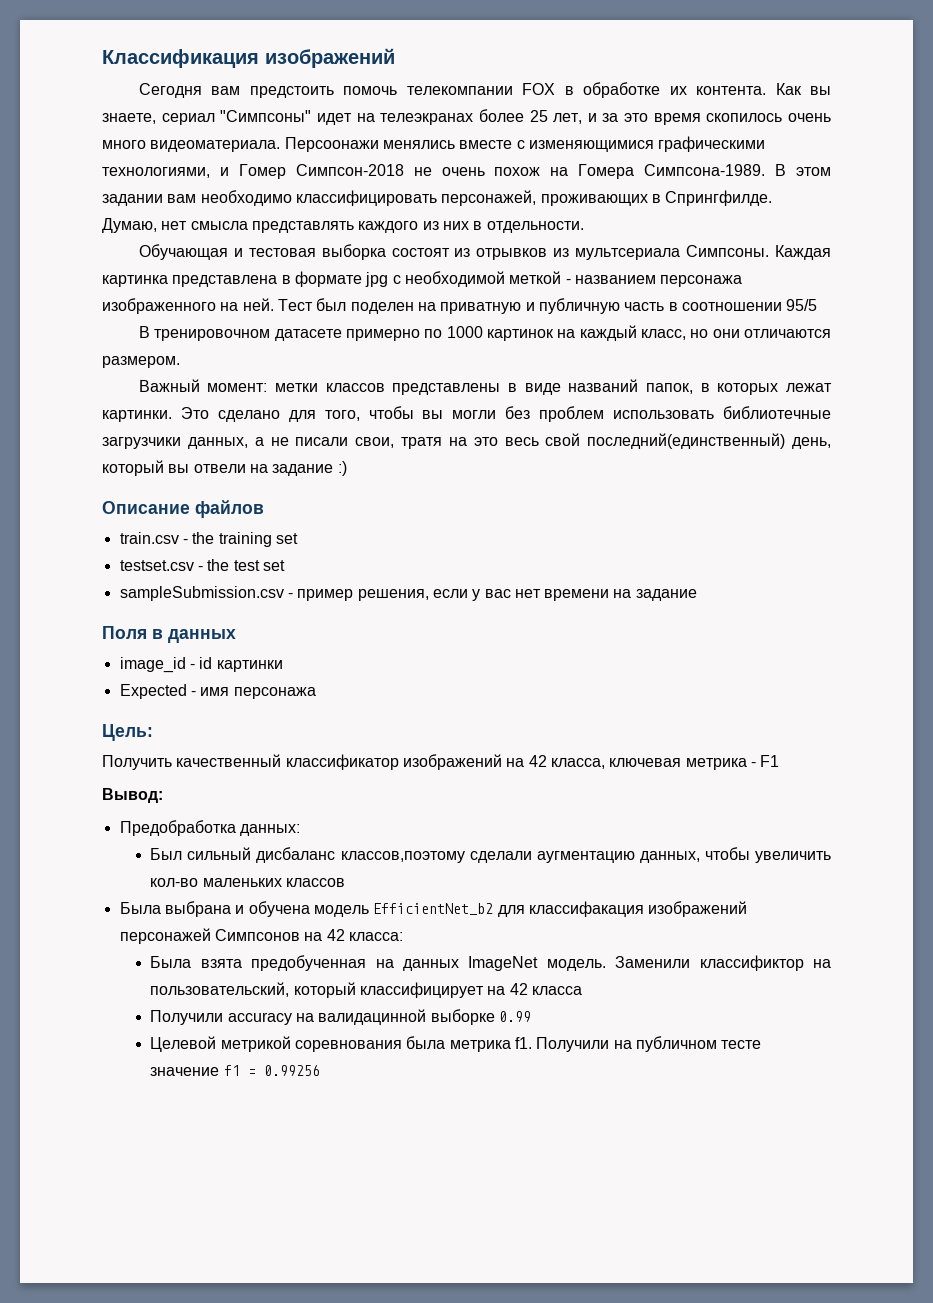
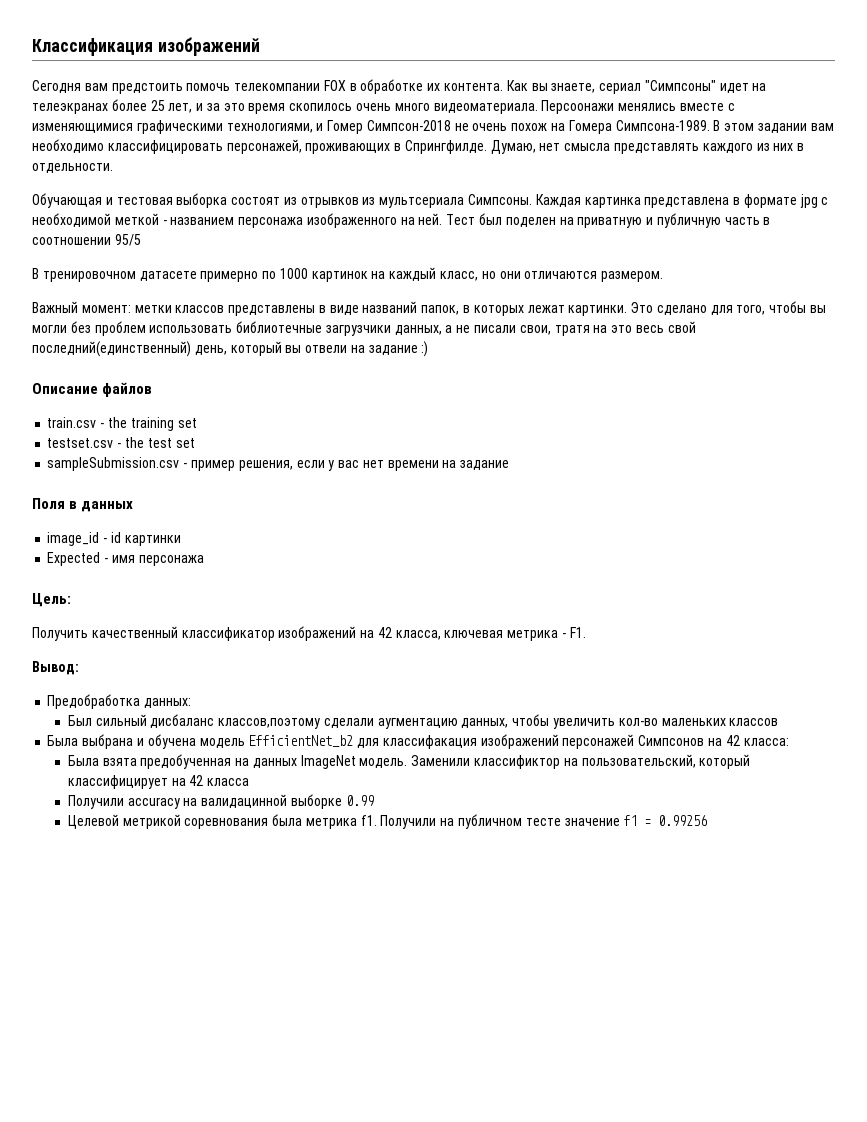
- Получить качественный классификатор изображений на 42 класса, ключевая метрика - F1
+ Получить качественный классификатор изображений на 42 класса, ключевая метрика - F1.

